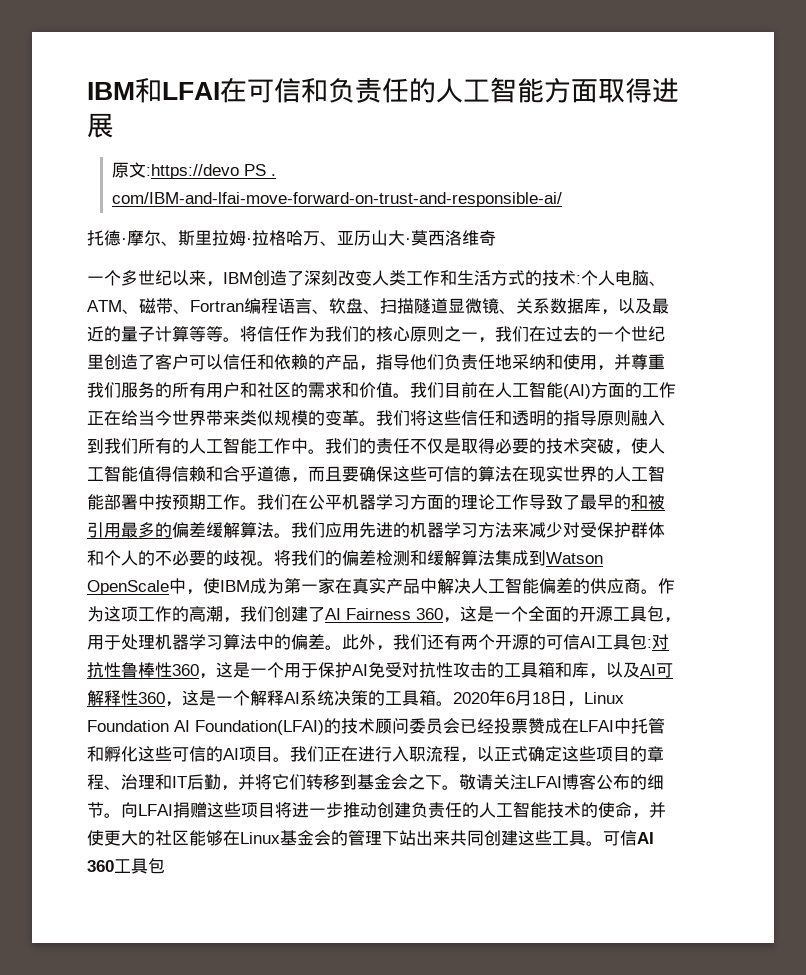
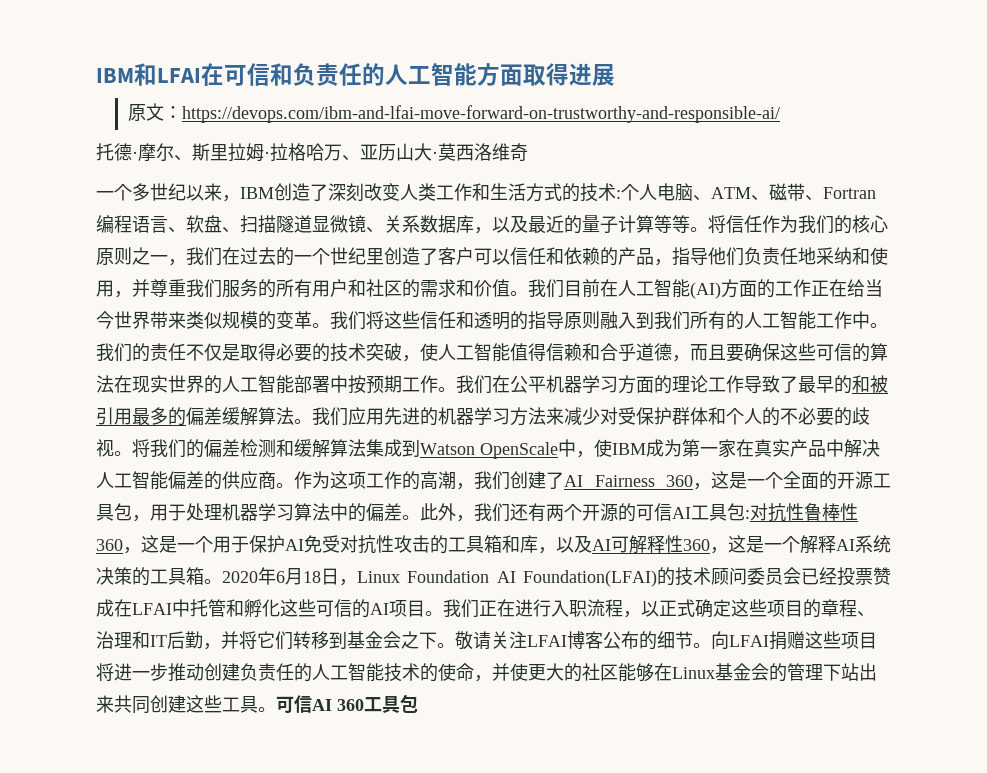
- 原文:https://devo PS . com/IBM-and-lfai-move-forward-on-trust-and-responsible-ai/
+ 原文：https://devops.com/ibm-and-lfai-move-forward-on-trustworthy-and-responsible-ai/

